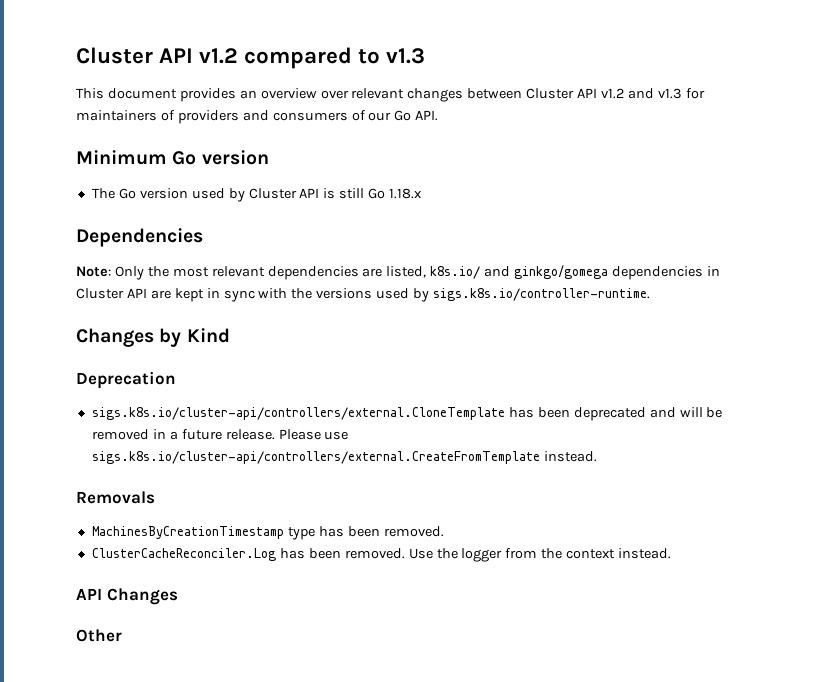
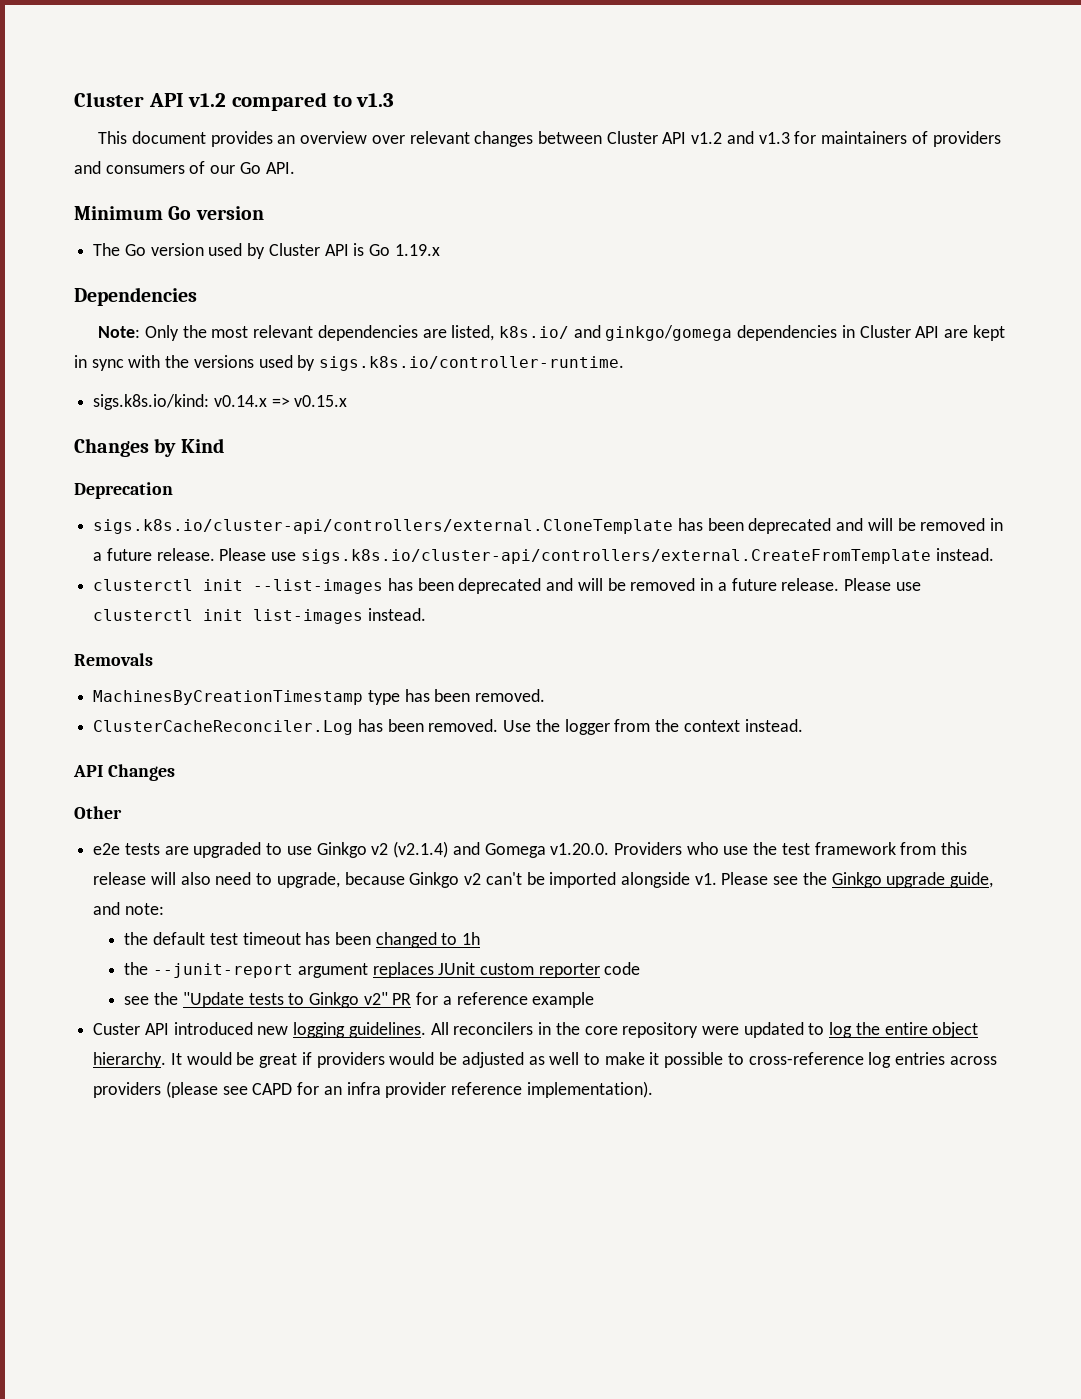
- The Go version used by Cluster API is still Go 1.18.x
+ The Go version used by Cluster API is Go 1.19.x
+ sigs.k8s.io/kind: v0.14.x => v0.15.x
+ clusterctl init --list-images has been deprecated and will be removed in a future release. Please use clusterctl init list-images instead.
+ e2e tests are upgraded to use Ginkgo v2 (v2.1.4) and Gomega v1.20.0. Providers who use the test framework from this release will also need to upgrade, because Ginkgo v2 can't be imported alongside v1. Please see the Ginkgo upgrade guide, and note:
+ the default test timeout has been changed to 1h
+ the --junit-report argument replaces JUnit custom reporter code
+ see the "Update tests to Ginkgo v2" PR for a reference example
+ Custer API introduced new logging guidelines. All reconcilers in the core repository were updated to log the entire object hierarchy. It would be great if providers would be adjusted as well to make it possible to cross-reference log entries across providers (please see CAPD for an infra provider reference implementation).

